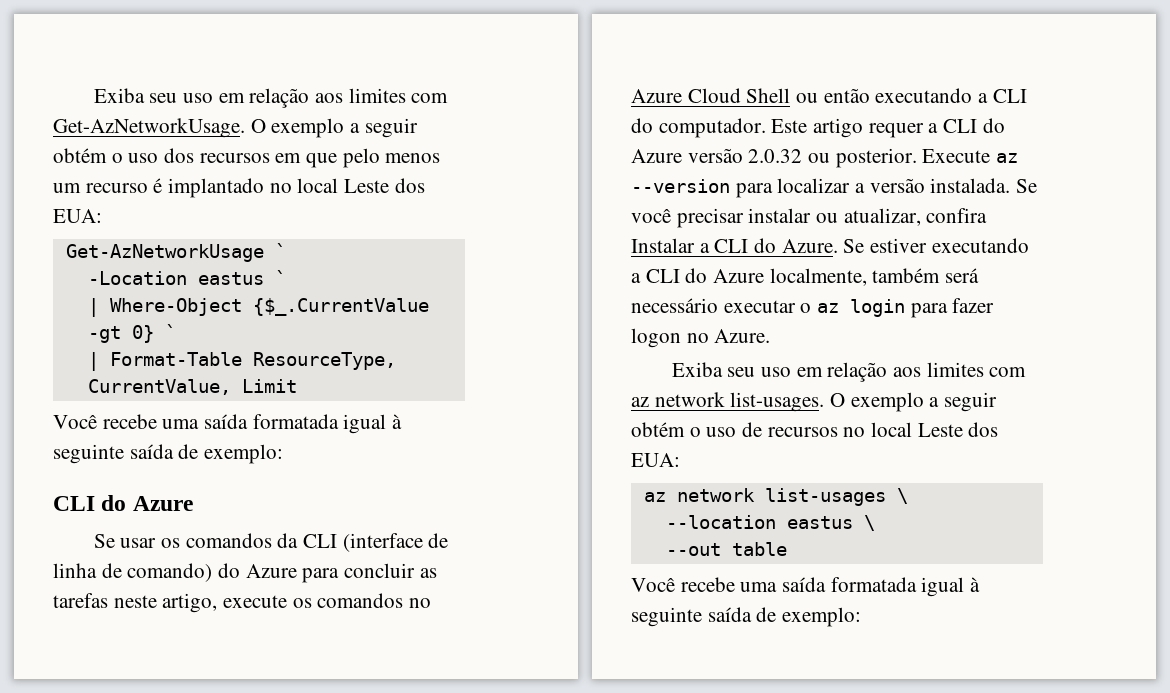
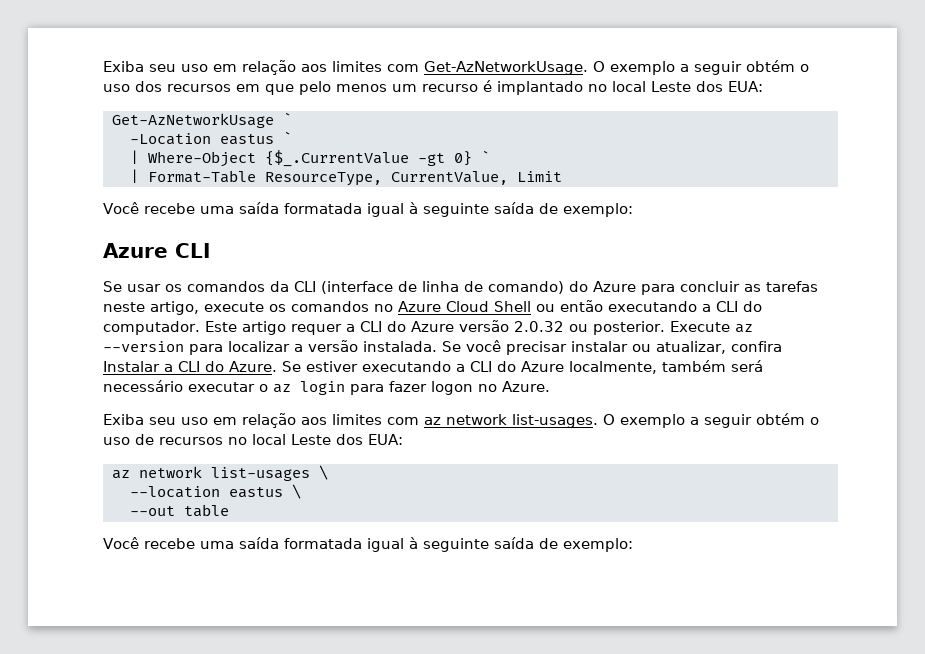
  | Format-Table ResourceType, CurrentValue, Limit
  Você recebe uma saída formatada igual à seguinte saída de exemplo:
- CLI do Azure
+ Azure CLI

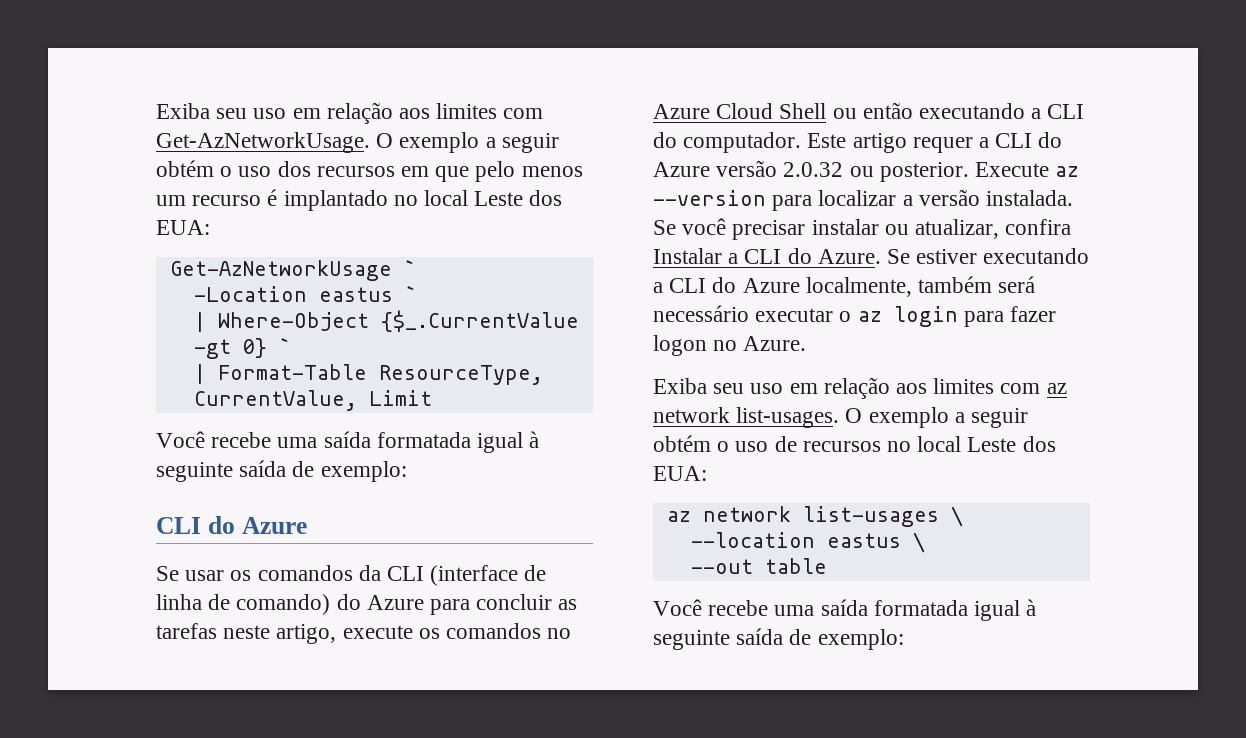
  | Format-Table ResourceType, CurrentValue, Limit
  Você recebe uma saída formatada igual à seguinte saída de exemplo:
- Azure CLI
+ CLI do Azure

